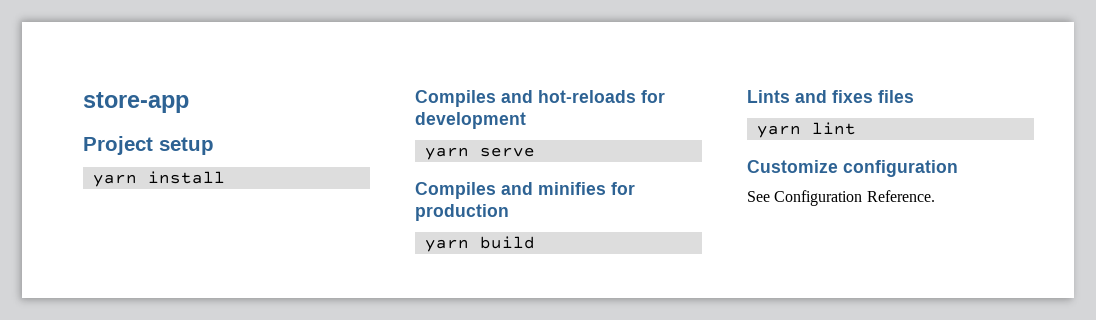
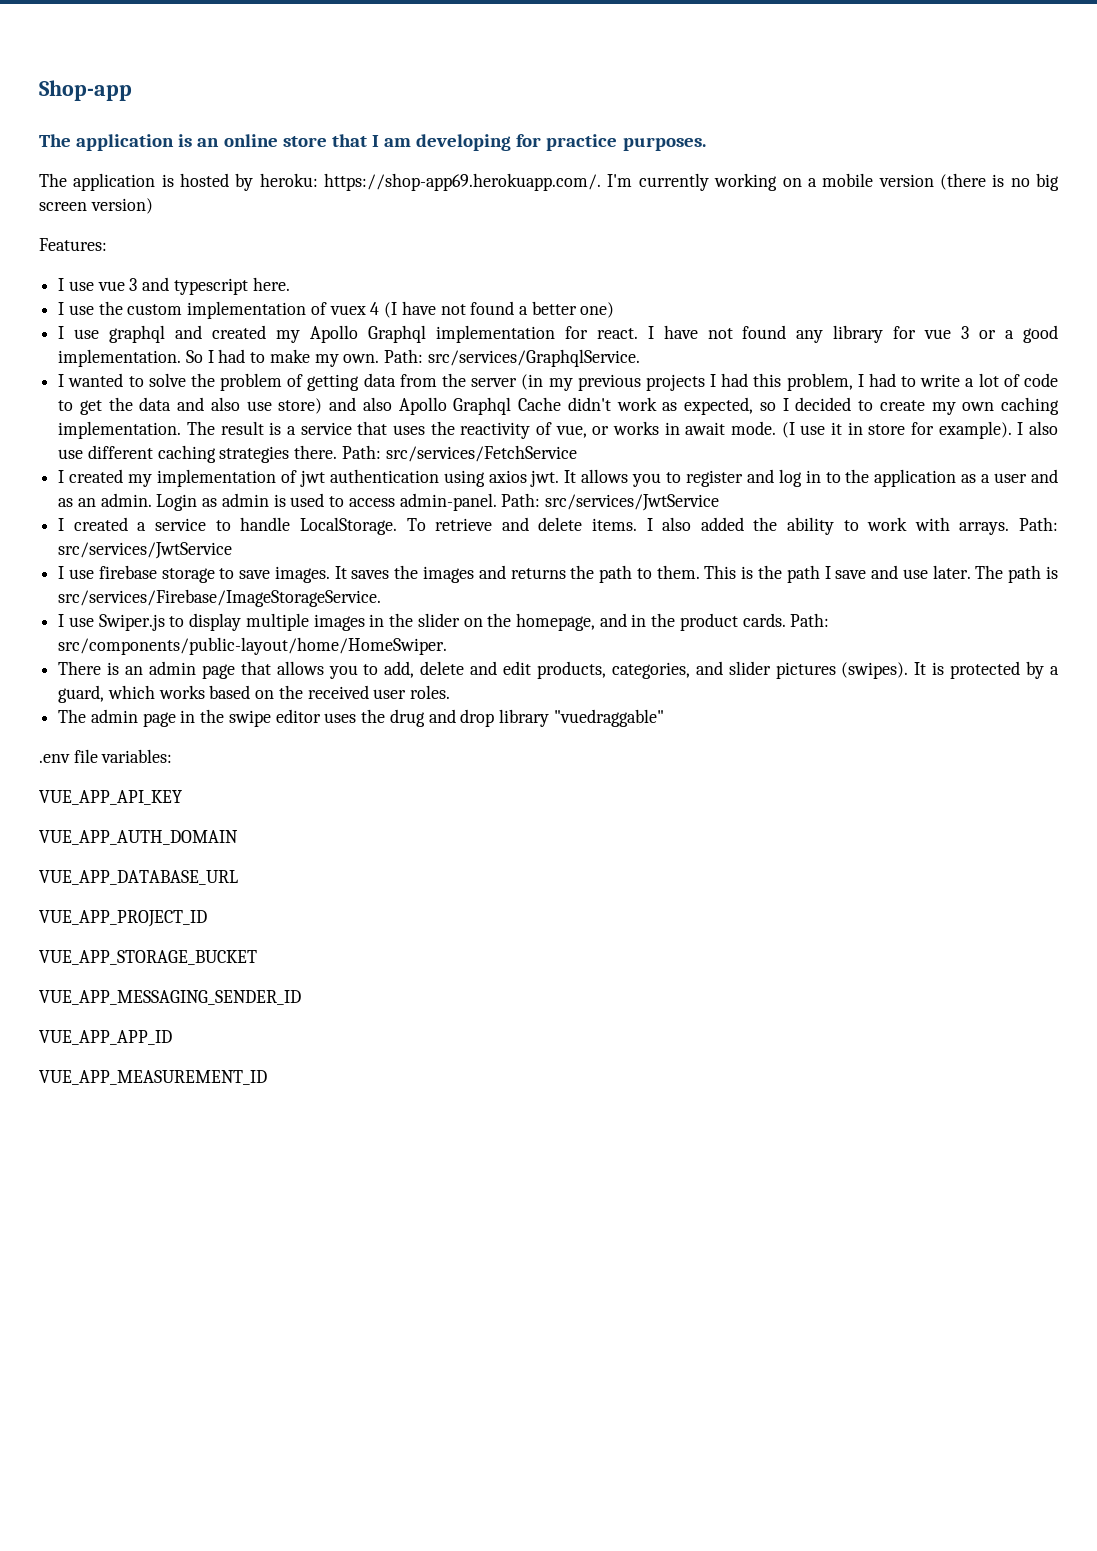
- store-app
- Project setup
- yarn install
- Compiles and hot-reloads for development
- yarn serve
- Compiles and minifies for production
- yarn build
- Lints and fixes files
- yarn lint
- Customize configuration
- See Configuration Reference.
+ Shop-app
+ The application is an online store that I am developing for practice purposes.
+ The application is hosted by heroku: https://shop-app69.herokuapp.com/. I'm currently working on a mobile version (there is no big screen version)
+ Features:
+ I use vue 3 and typescript here.
+ I use the custom implementation of vuex 4 (I have not found a better one)
+ I use graphql and created my Apollo Graphql implementation for react. I have not found any library for vue 3 or a good implementation. So I had to make my own. Path: src/services/GraphqlService.
+ I wanted to solve the problem of getting data from the server (in my previous projects I had this problem, I had to write a lot of code to get the data and also use store) and also Apollo Graphql Cache didn't work as expected, so I decided to create my own caching implementation. The result is a service that uses the reactivity of vue, or works in await mode. (I use it in store for example). I also use different caching strategies there. Path: src/services/FetchService
+ I created my implementation of jwt authentication using axios jwt. It allows you to register and log in to the application as a user and as an admin. Login as admin is used to access admin-panel. Path: src/services/JwtService
+ I created a service to handle LocalStorage. To retrieve and delete items. I also added the ability to work with arrays. Path: src/services/JwtService
+ I use firebase storage to save images. It saves the images and returns the path to them. This is the path I save and use later. The path is src/services/Firebase/ImageStorageService.
+ I use Swiper.js to display multiple images in the slider on the homepage, and in the product cards. Path: src/components/public-layout/home/HomeSwiper.
+ There is an admin page that allows you to add, delete and edit products, categories, and slider pictures (swipes). It is protected by a guard, which works based on the received user roles.
+ The admin page in the swipe editor uses the drug and drop library "vuedraggable"
+ .env file variables:
+ VUE_APP_API_KEY
+ VUE_APP_AUTH_DOMAIN
+ VUE_APP_DATABASE_URL
+ VUE_APP_PROJECT_ID
+ VUE_APP_STORAGE_BUCKET
+ VUE_APP_MESSAGING_SENDER_ID
+ VUE_APP_APP_ID
+ VUE_APP_MEASUREMENT_ID

